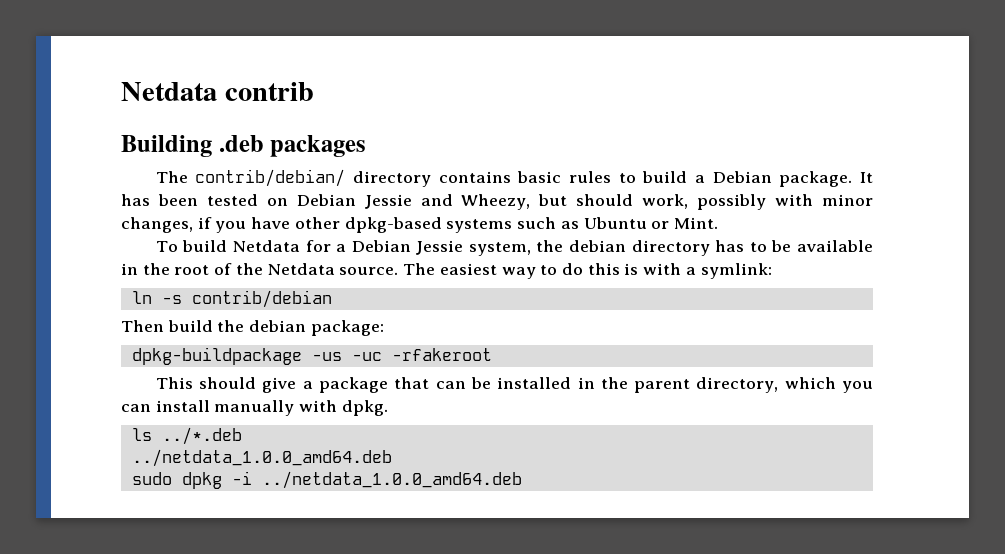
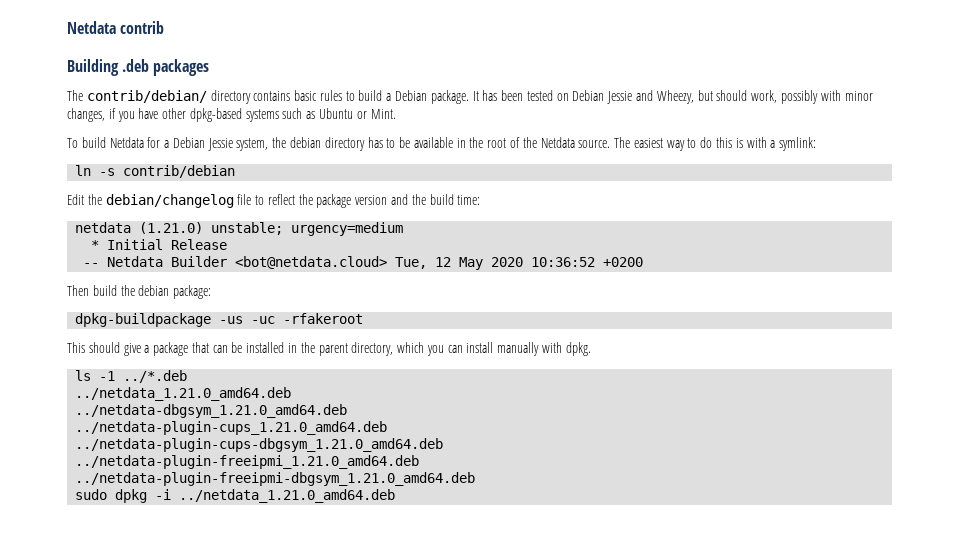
+ Edit the debian/changelog file to reflect the package version and the build time:
+ netdata (1.21.0) unstable; urgency=medium
+ * Initial Release
+ -- Netdata Builder <bot@netdata.cloud> Tue, 12 May 2020 10:36:52 +0200
- ls ../*.deb
- ../netdata_1.0.0_amd64.deb
+ ls -1 ../*.deb
+ ../netdata_1.21.0_amd64.deb
+ ../netdata-dbgsym_1.21.0_amd64.deb
+ ../netdata-plugin-cups_1.21.0_amd64.deb
+ ../netdata-plugin-cups-dbgsym_1.21.0_amd64.deb
+ ../netdata-plugin-freeipmi_1.21.0_amd64.deb
+ ../netdata-plugin-freeipmi-dbgsym_1.21.0_amd64.deb
- sudo dpkg -i ../netdata_1.0.0_amd64.deb
+ sudo dpkg -i ../netdata_1.21.0_amd64.deb

